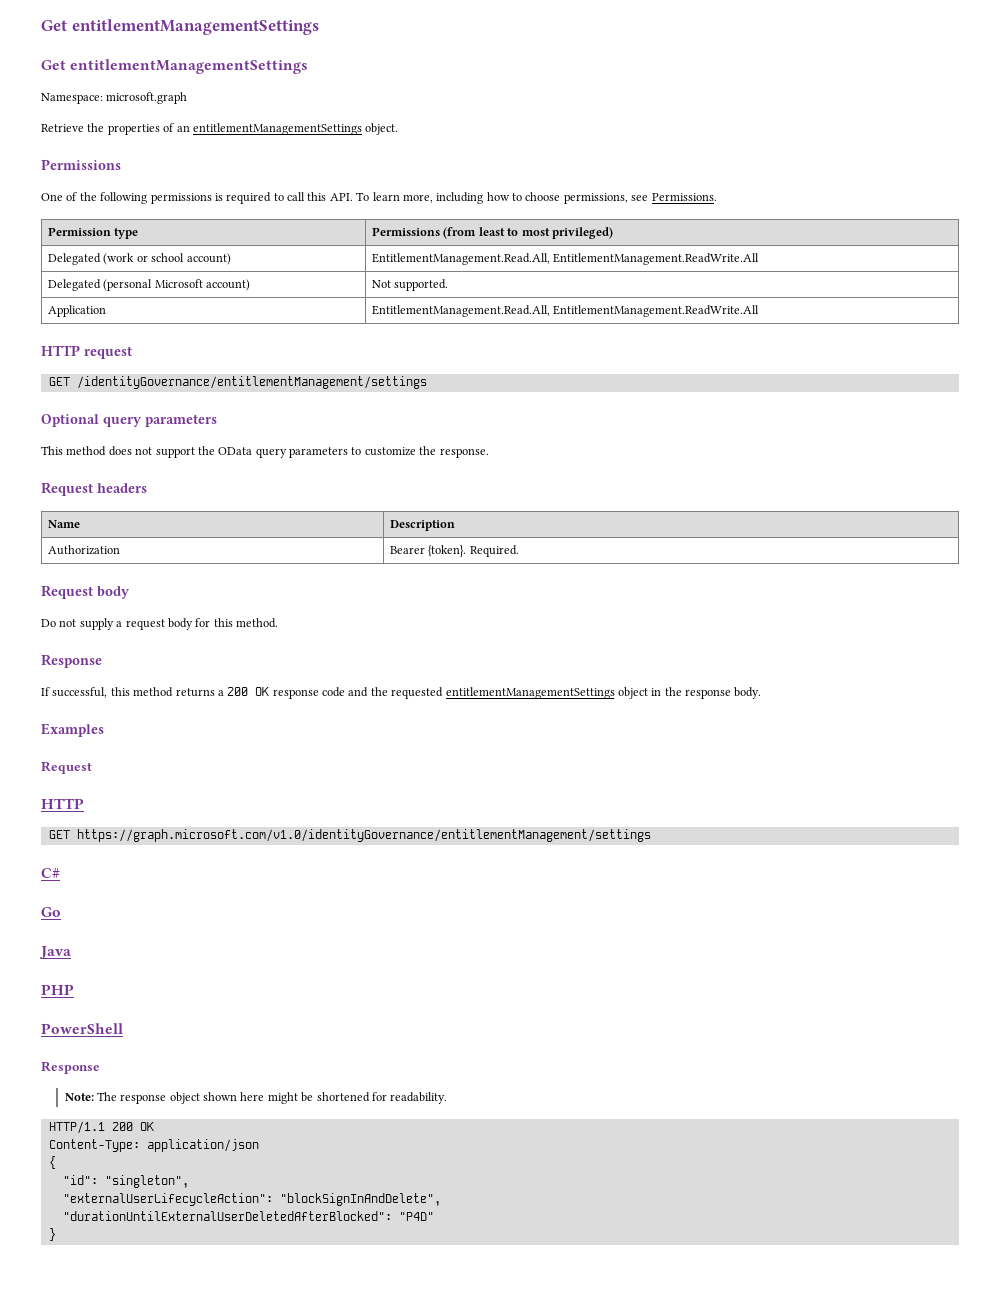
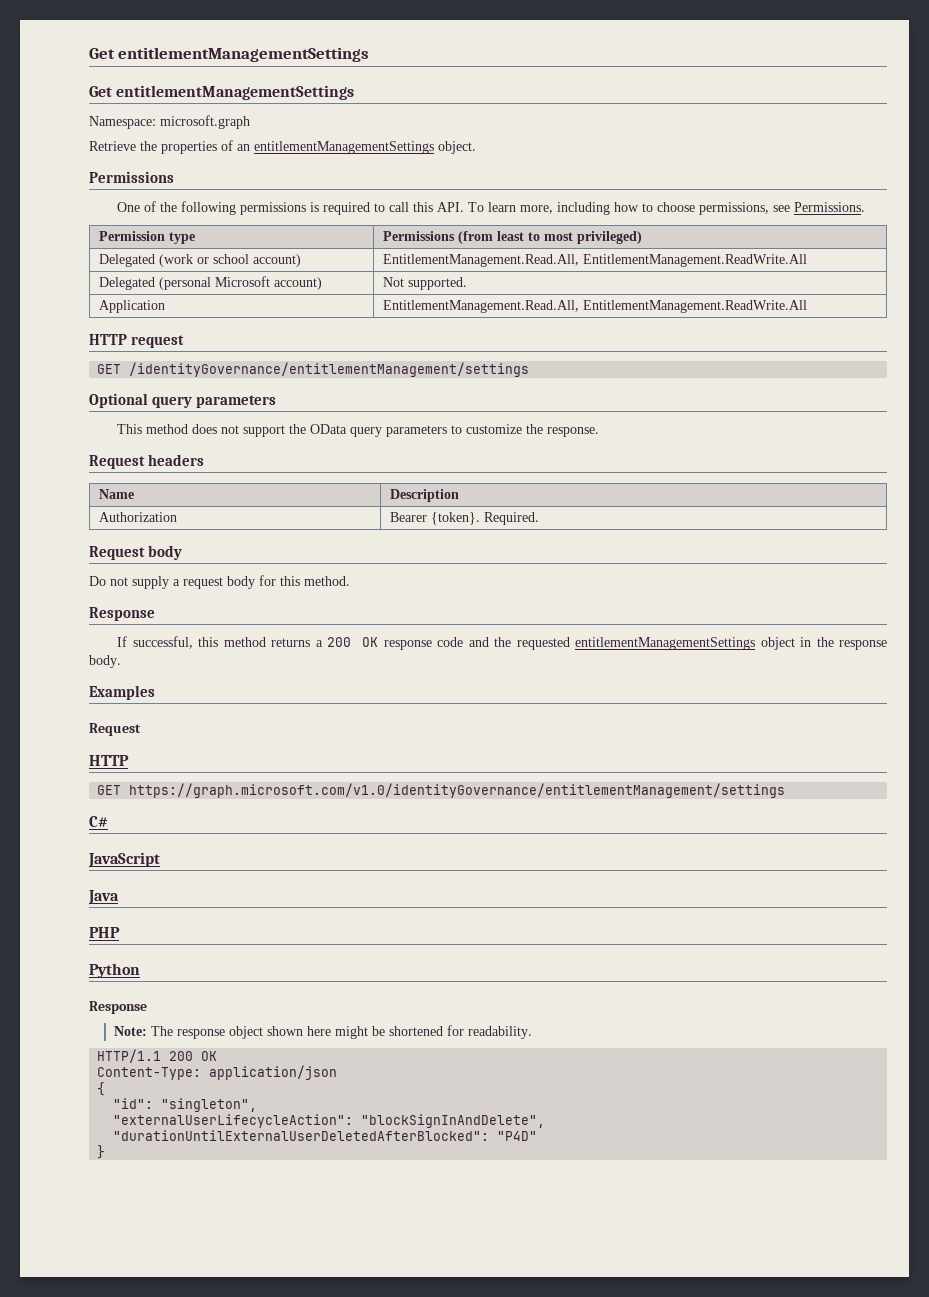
- Go
+ JavaScript
- PowerShell
+ Python

